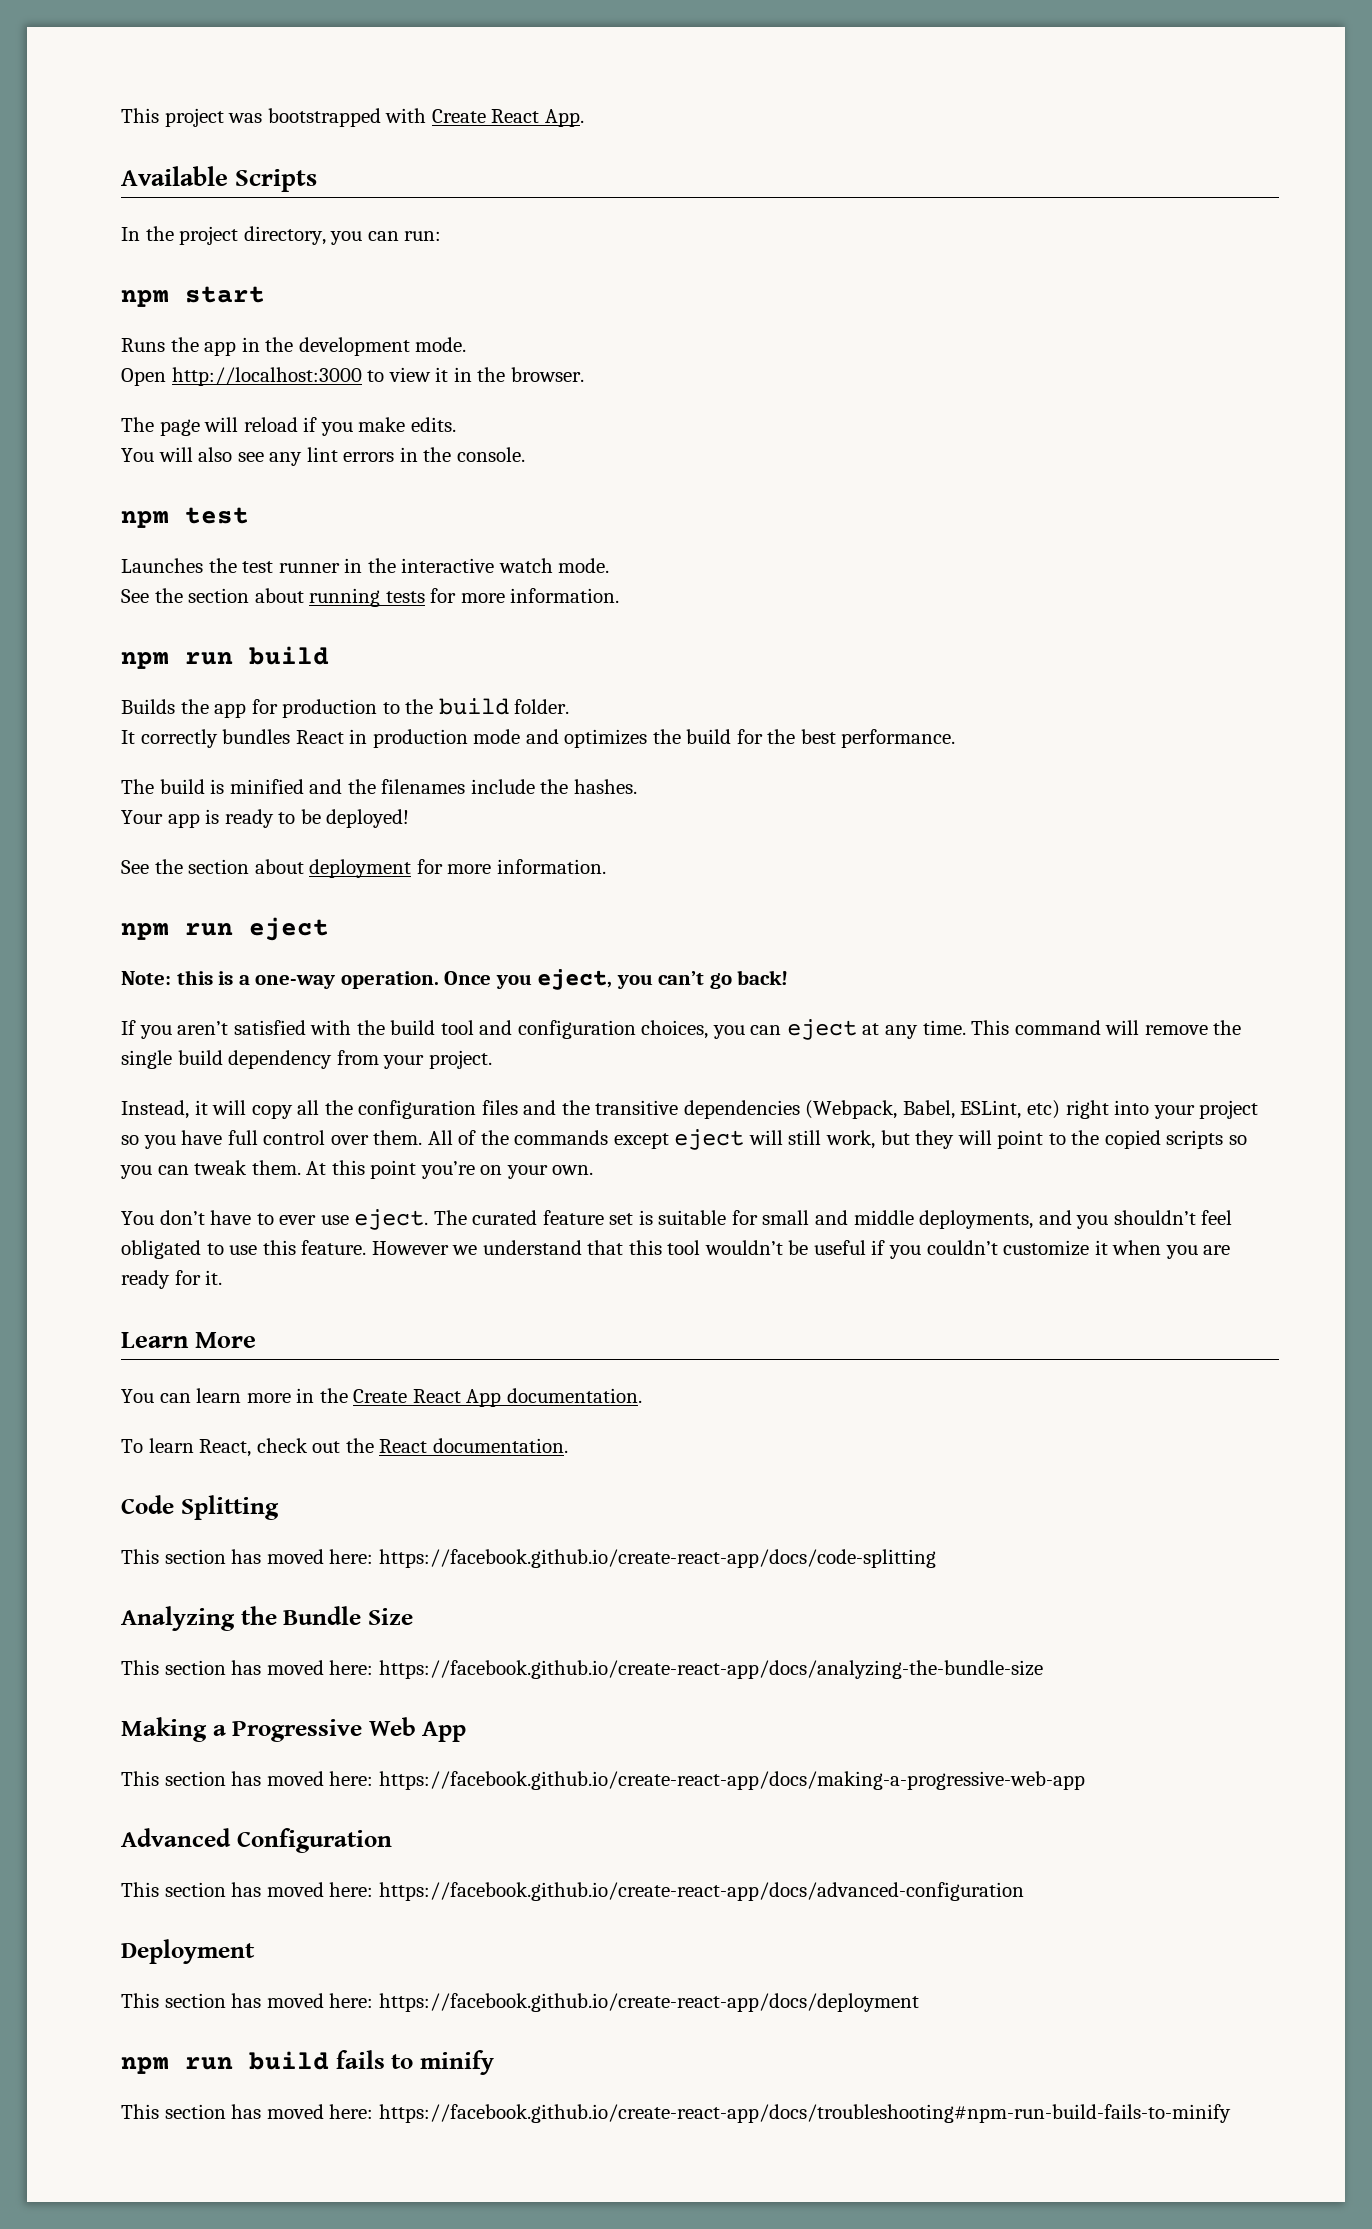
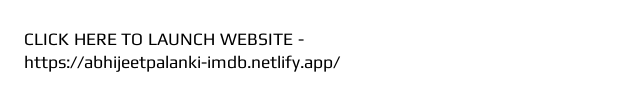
- This project was bootstrapped with Create React App.
- Available Scripts
- In the project directory, you can run:
- npm start
- Runs the app in the development mode.
- Open http://localhost:3000 to view it in the browser.
- The page will reload if you make edits.
- You will also see any lint errors in the console.
- npm test
- Launches the test runner in the interactive watch mode.
- See the section about running tests for more information.
- npm run build
- Builds the app for production to the build folder.
- It correctly bundles React in production mode and optimizes the build for the best performance.
- The build is minified and the filenames include the hashes.
- Your app is ready to be deployed!
- See the section about deployment for more information.
- npm run eject
- Note: this is a one-way operation. Once you eject, you can’t go back!
- If you aren’t satisfied with the build tool and configuration choices, you can eject at any time. This command will remove the single build dependency from your project.
- Instead, it will copy all the configuration files and the transitive dependencies (Webpack, Babel, ESLint, etc) right into your project so you have full control over them. All of the commands except eject will still work, but they will point to the copied scripts so you can tweak them. At this point you’re on your own.
- You don’t have to ever use eject. The curated feature set is suitable for small and middle deployments, and you shouldn’t feel obligated to use this feature. However we understand that this tool wouldn’t be useful if you couldn’t customize it when you are ready for it.
- Learn More
- You can learn more in the Create React App documentation.
- To learn React, check out the React documentation.
- Code Splitting
- This section has moved here: https://facebook.github.io/create-react-app/docs/code-splitting
- Analyzing the Bundle Size
- This section has moved here: https://facebook.github.io/create-react-app/docs/analyzing-the-bundle-size
- Making a Progressive Web App
- This section has moved here: https://facebook.github.io/create-react-app/docs/making-a-progressive-web-app
- Advanced Configuration
- This section has moved here: https://facebook.github.io/create-react-app/docs/advanced-configuration
- Deployment
- This section has moved here: https://facebook.github.io/create-react-app/docs/deployment
- npm run build fails to minify
- This section has moved here: https://facebook.github.io/create-react-app/docs/troubleshooting#npm-run-build-fails-to-minify
+ CLICK HERE TO LAUNCH WEBSITE - https://abhijeetpalanki-imdb.netlify.app/

